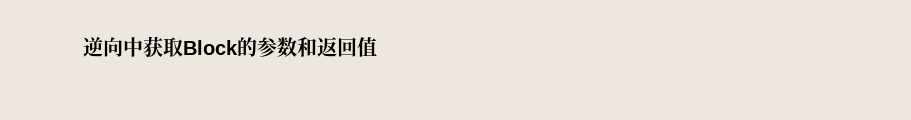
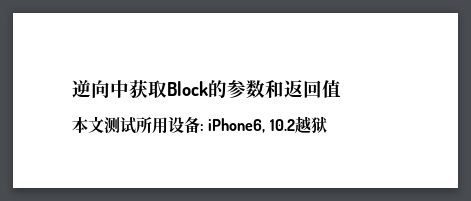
+ 本文测试所用设备: iPhone6, 10.2越狱

